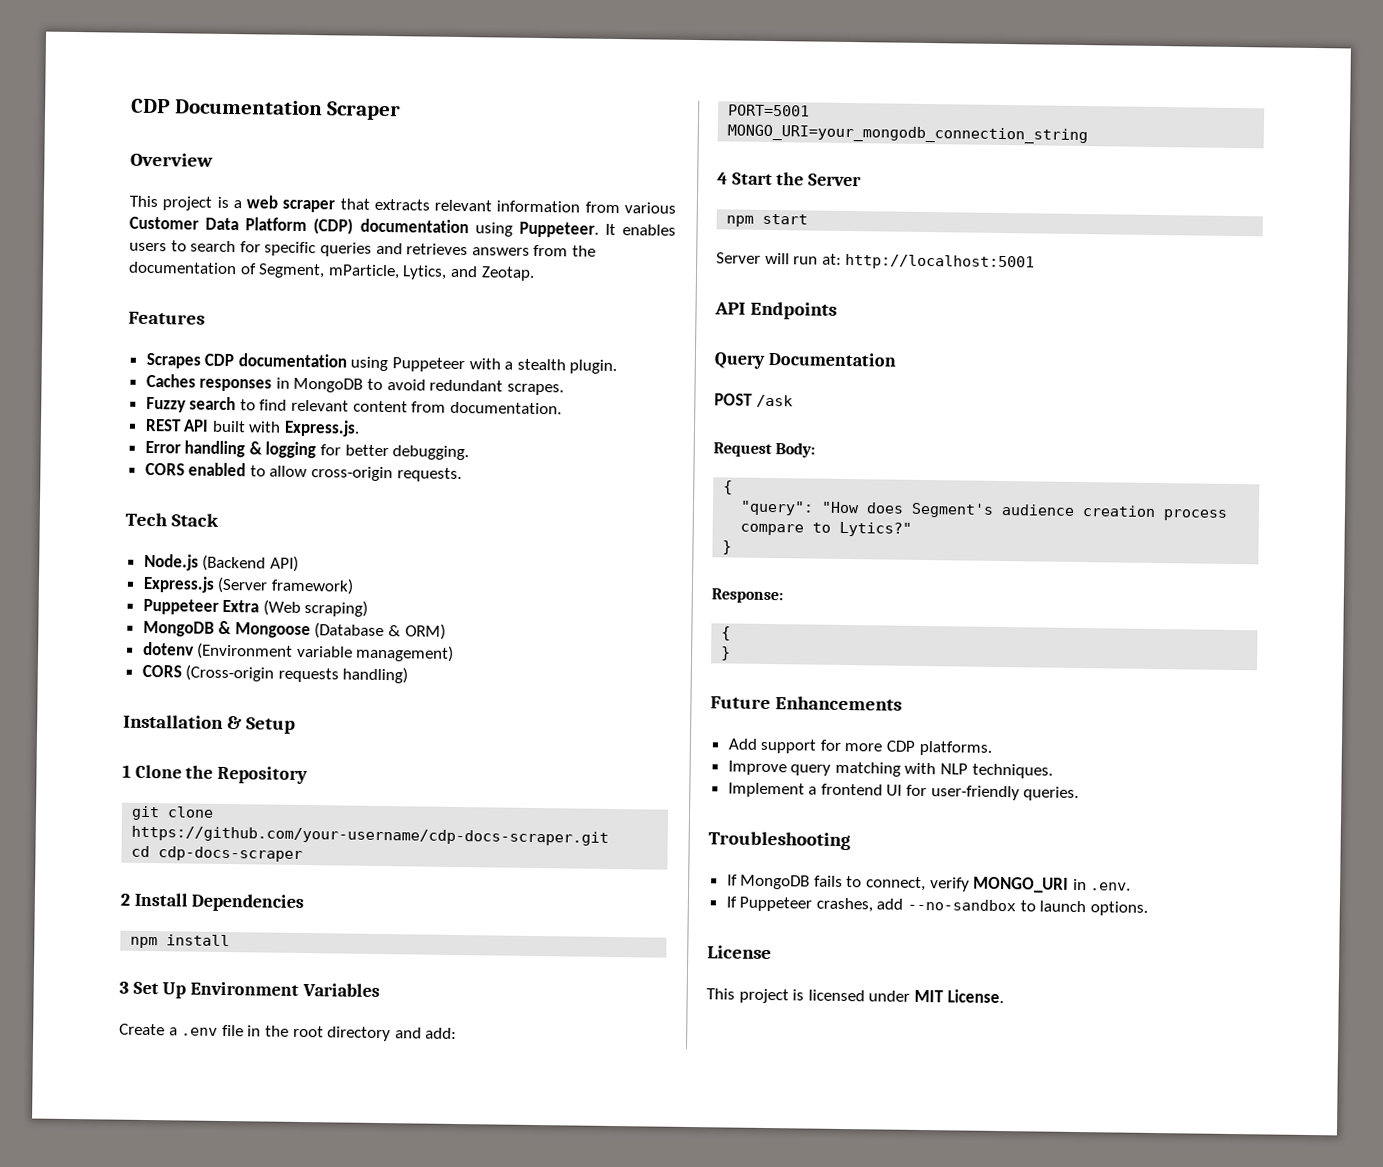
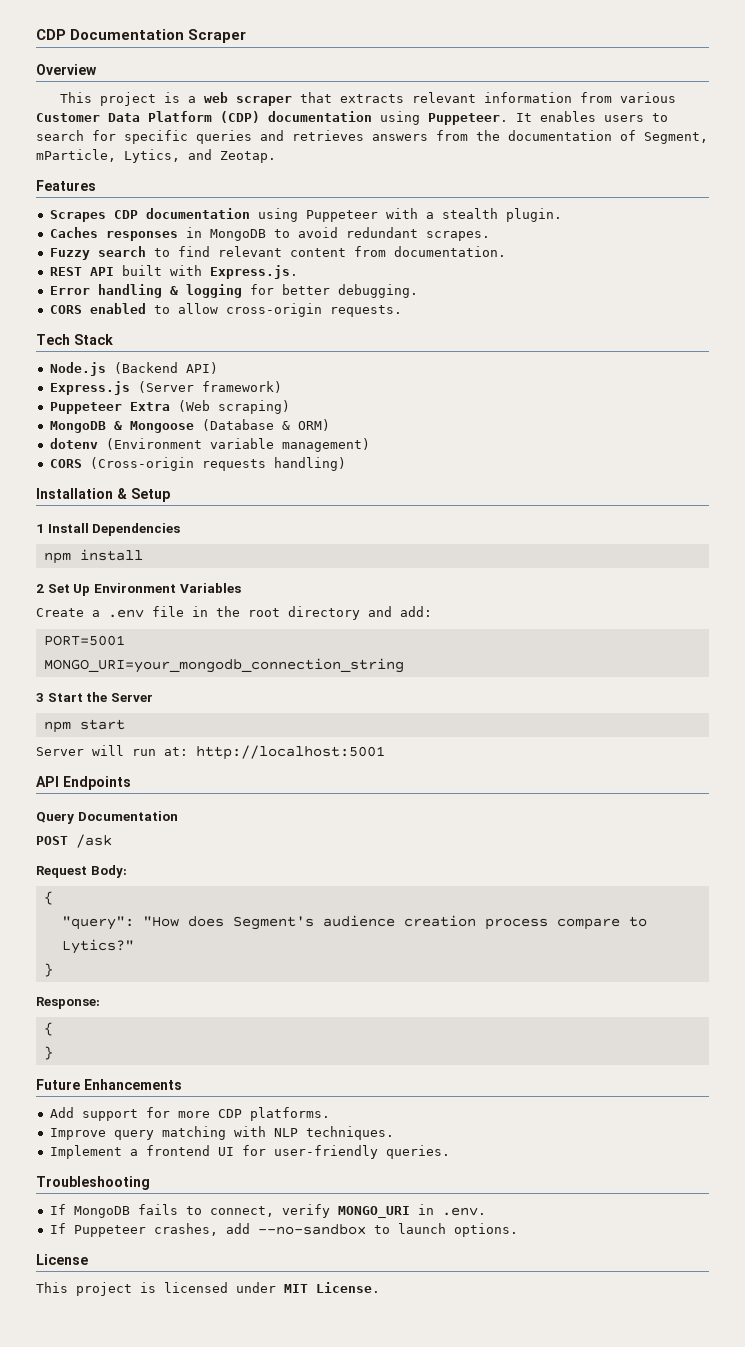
- 1 Clone the Repository
- git clone https://github.com/your-username/cdp-docs-scraper.git
- cd cdp-docs-scraper
- 2 Install Dependencies
+ 1 Install Dependencies
- 3 Set Up Environment Variables
+ 2 Set Up Environment Variables
- 4 Start the Server
+ 3 Start the Server

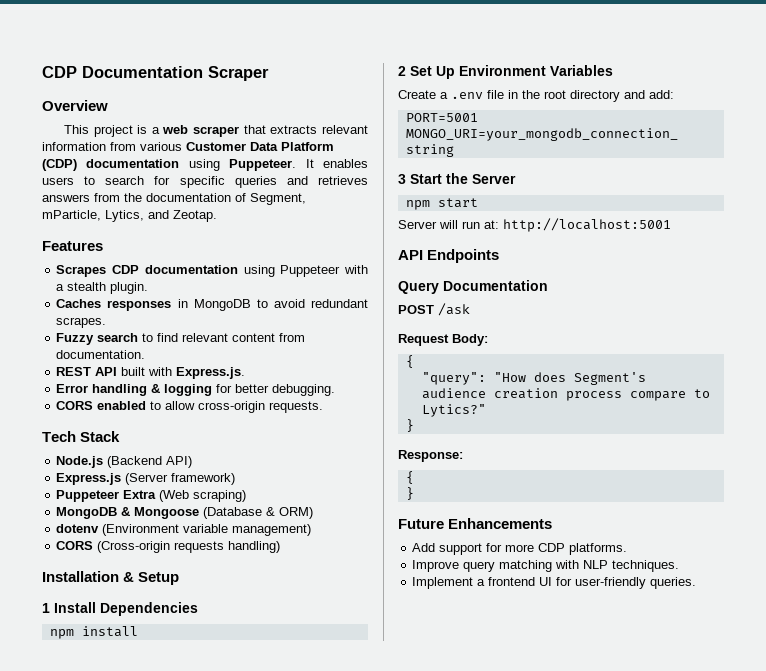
- Troubleshooting
- If MongoDB fails to connect, verify MONGO_URI in .env.
- If Puppeteer crashes, add --no-sandbox to launch options.
- License
- This project is licensed under MIT License.

